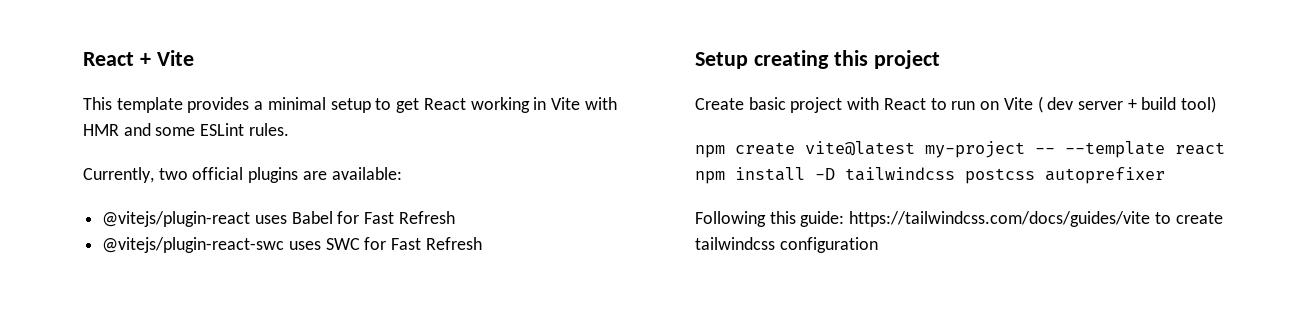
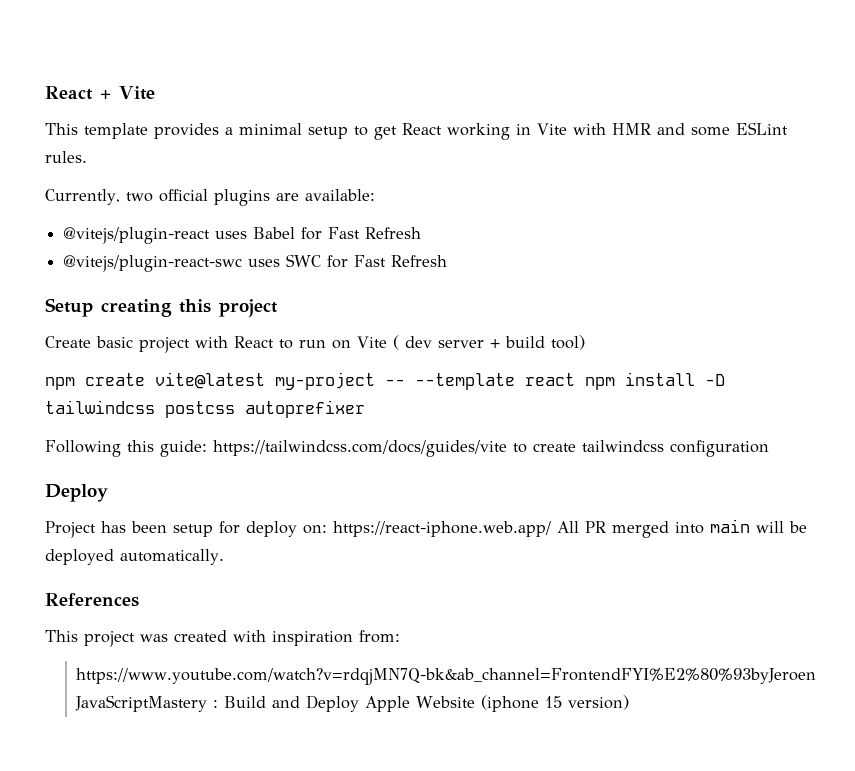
  Following this guide: https://tailwindcss.com/docs/guides/vite to create tailwindcss configuration
+ Deploy
+ Project has been setup for deploy on: https://react-iphone.web.app/ All PR merged into main will be deployed automatically.
+ References
+ This project was created with inspiration from:
+ https://www.youtube.com/watch?v=rdqjMN7Q-bk&ab_channel=FrontendFYI%E2%80%93byJeroen JavaScriptMastery : Build and Deploy Apple Website (iphone 15 version)

